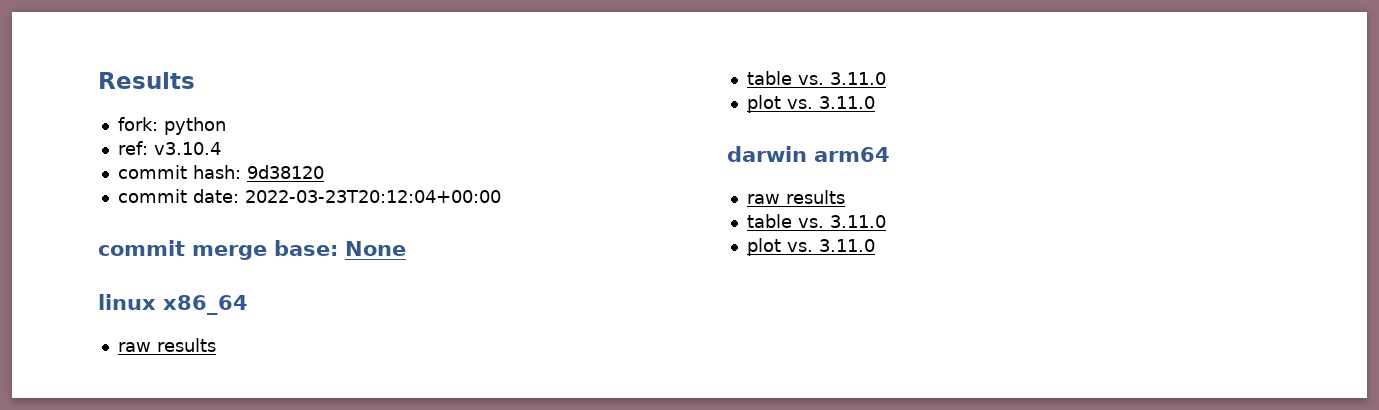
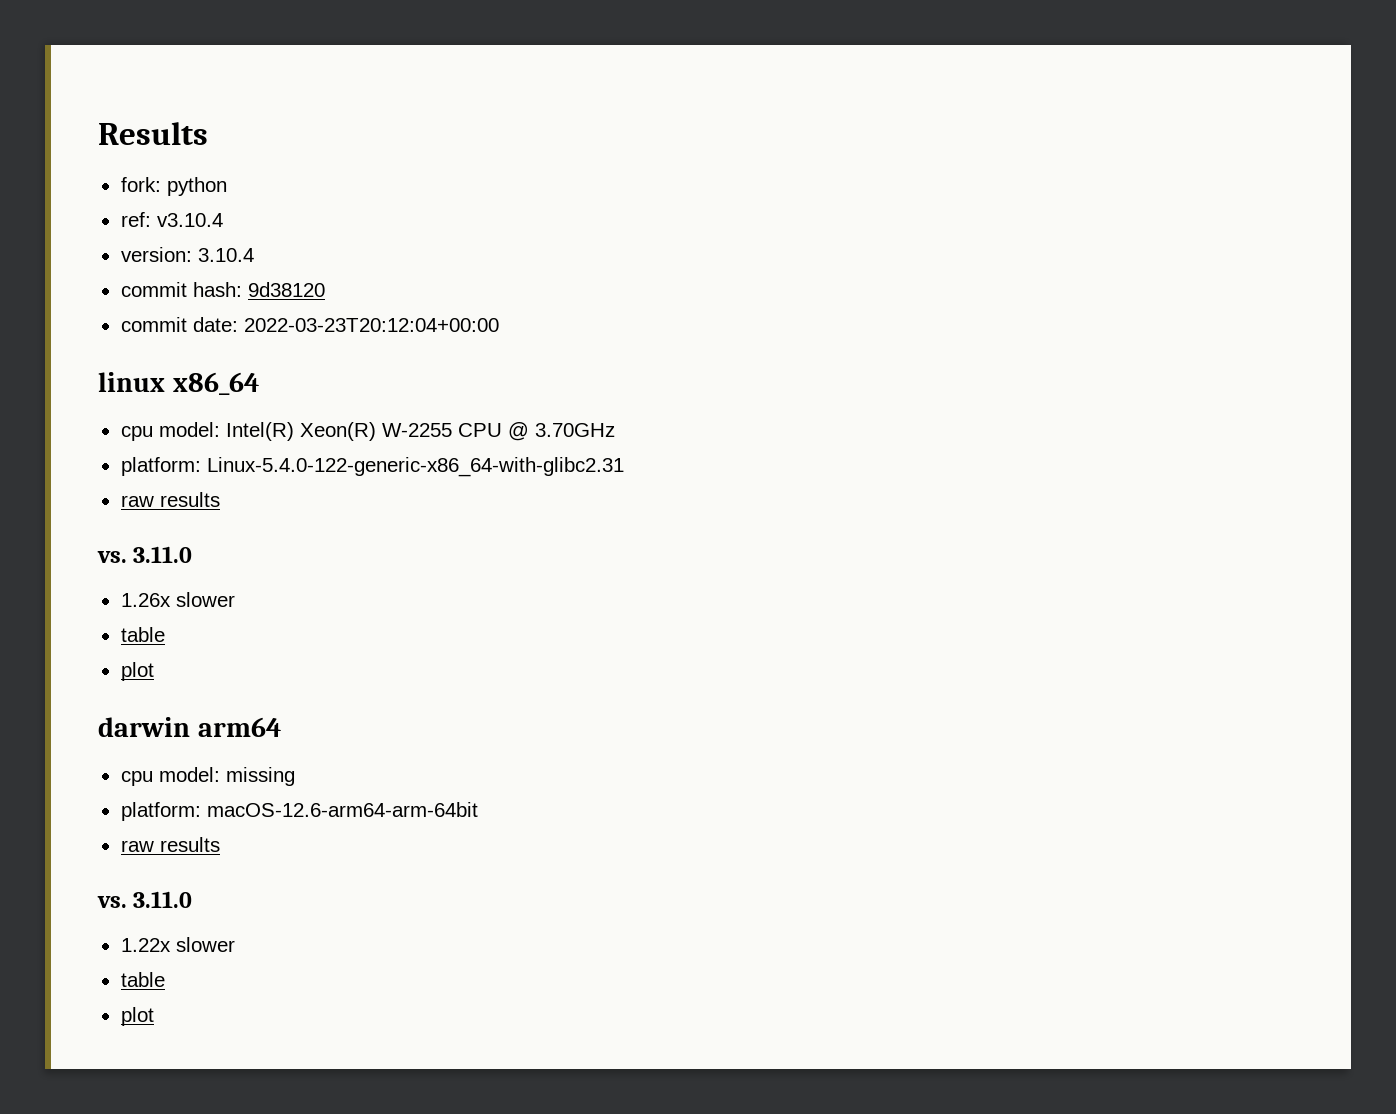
+ version: 3.10.4
- commit merge base: None
  linux x86_64
+ cpu model: Intel(R) Xeon(R) W-2255 CPU @ 3.70GHz
+ platform: Linux-5.4.0-122-generic-x86_64-with-glibc2.31
  raw results
- table vs. 3.11.0
- plot vs. 3.11.0
+ vs. 3.11.0
+ 1.26x slower
+ table
+ plot
  darwin arm64
+ cpu model: missing
+ platform: macOS-12.6-arm64-arm-64bit
  raw results
- table vs. 3.11.0
- plot vs. 3.11.0
+ vs. 3.11.0
+ 1.22x slower
+ table
+ plot

